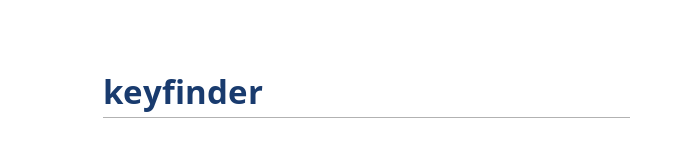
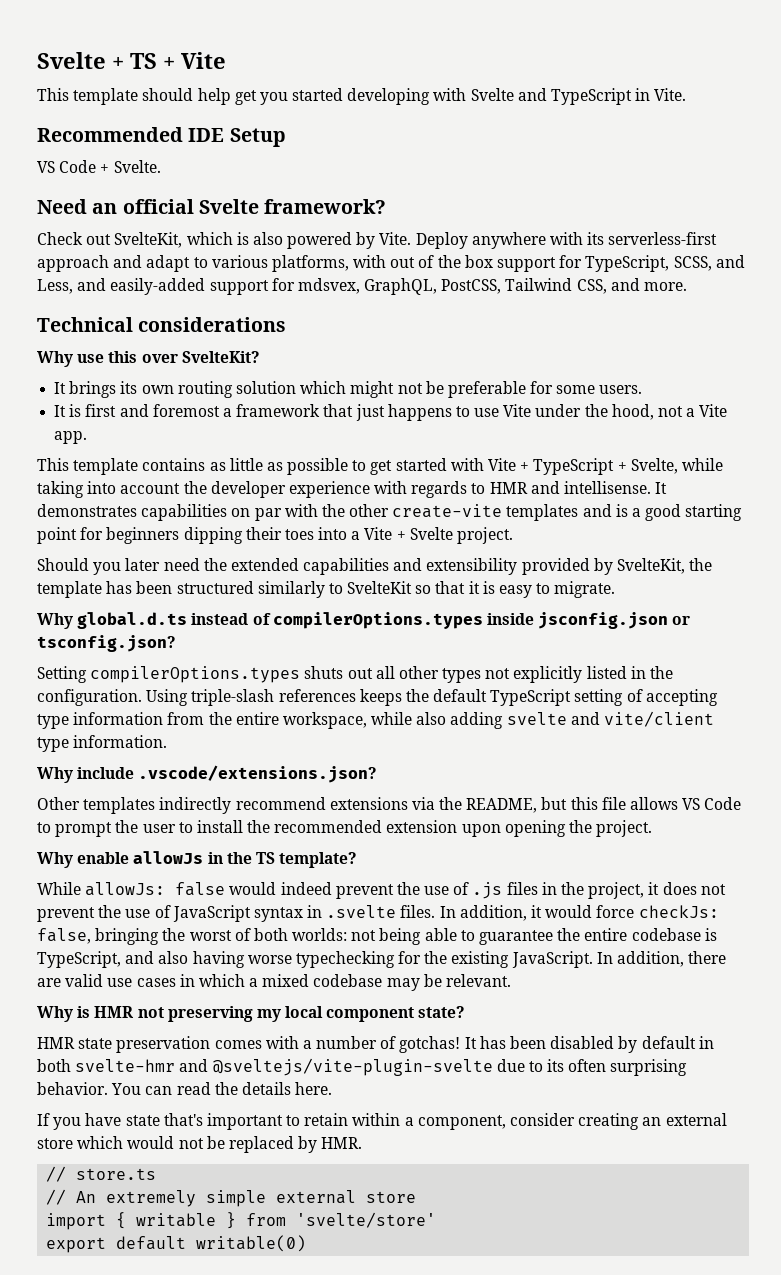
- keyfinder
+ Svelte + TS + Vite
+ This template should help get you started developing with Svelte and TypeScript in Vite.
+ Recommended IDE Setup
+ VS Code + Svelte.
+ Need an official Svelte framework?
+ Check out SvelteKit, which is also powered by Vite. Deploy anywhere with its serverless-first approach and adapt to various platforms, with out of the box support for TypeScript, SCSS, and Less, and easily-added support for mdsvex, GraphQL, PostCSS, Tailwind CSS, and more.
+ Technical considerations
+ Why use this over SvelteKit?
+ It brings its own routing solution which might not be preferable for some users.
+ It is first and foremost a framework that just happens to use Vite under the hood, not a Vite app.
+ This template contains as little as possible to get started with Vite + TypeScript + Svelte, while taking into account the developer experience with regards to HMR and intellisense. It demonstrates capabilities on par with the other create-vite templates and is a good starting point for beginners dipping their toes into a Vite + Svelte project.
+ Should you later need the extended capabilities and extensibility provided by SvelteKit, the template has been structured similarly to SvelteKit so that it is easy to migrate.
+ Why global.d.ts instead of compilerOptions.types inside jsconfig.json or tsconfig.json?
+ Setting compilerOptions.types shuts out all other types not explicitly listed in the configuration. Using triple-slash references keeps the default TypeScript setting of accepting type information from the entire workspace, while also adding svelte and vite/client type information.
+ Why include .vscode/extensions.json?
+ Other templates indirectly recommend extensions via the README, but this file allows VS Code to prompt the user to install the recommended extension upon opening the project.
+ Why enable allowJs in the TS template?
+ While allowJs: false would indeed prevent the use of .js files in the project, it does not prevent the use of JavaScript syntax in .svelte files. In addition, it would force checkJs: false, bringing the worst of both worlds: not being able to guarantee the entire codebase is TypeScript, and also having worse typechecking for the existing JavaScript. In addition, there are valid use cases in which a mixed codebase may be relevant.
+ Why is HMR not preserving my local component state?
+ HMR state preservation comes with a number of gotchas! It has been disabled by default in both svelte-hmr and @sveltejs/vite-plugin-svelte due to its often surprising behavior. You can read the details here.
+ If you have state that's important to retain within a component, consider creating an external store which would not be replaced by HMR.
+ // store.ts
+ // An extremely simple external store
+ import { writable } from 'svelte/store'
+ export default writable(0)

